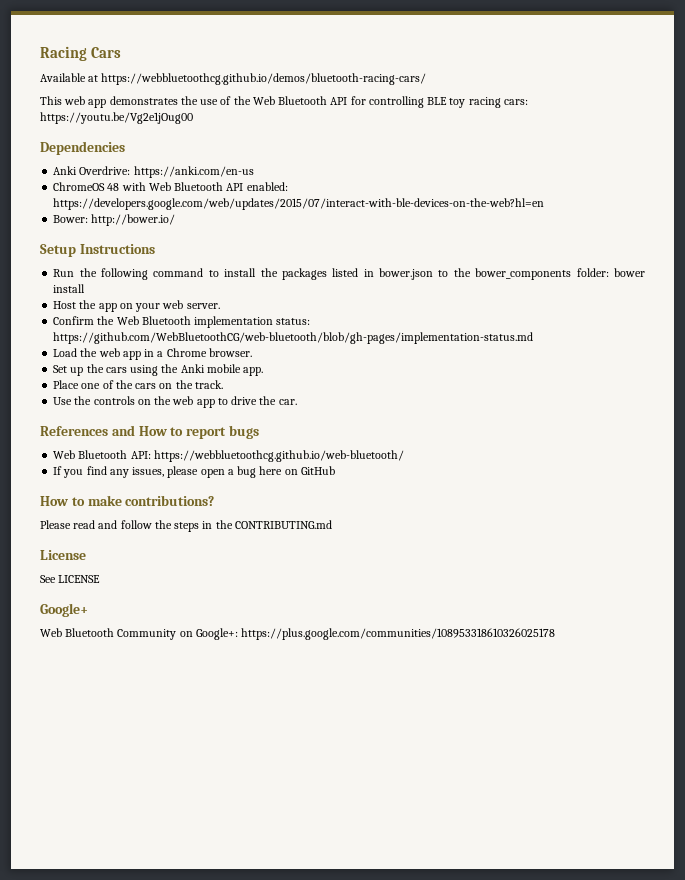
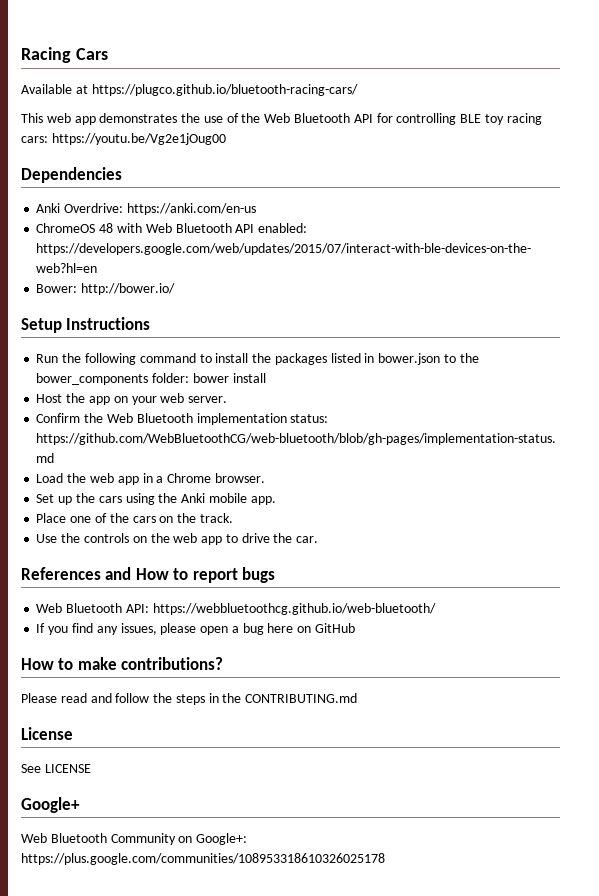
- Available at https://webbluetoothcg.github.io/demos/bluetooth-racing-cars/
+ Available at https://plugco.github.io/bluetooth-racing-cars/

